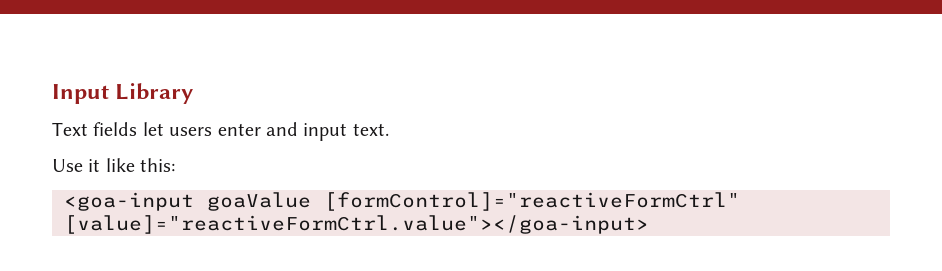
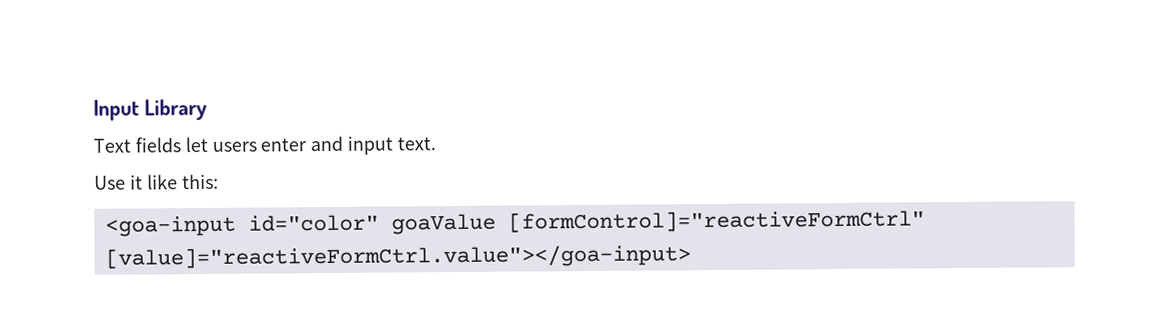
- <goa-input goaValue [formControl]="reactiveFormCtrl" [value]="reactiveFormCtrl.value"></goa-input>
+ <goa-input id="color" goaValue [formControl]="reactiveFormCtrl" [value]="reactiveFormCtrl.value"></goa-input>

